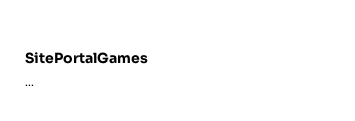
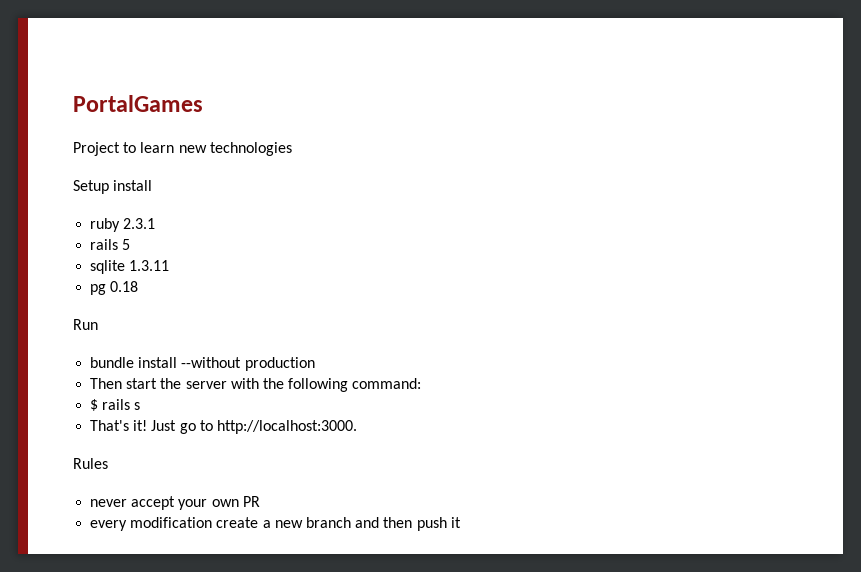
- SitePortalGames
- ...
+ PortalGames
+ Project to learn new technologies
+ Setup install
+ ruby 2.3.1
+ rails 5
+ sqlite 1.3.11
+ pg 0.18
+ Run
+ bundle install --without production
+ Then start the server with the following command:
+ $ rails s
+ That's it! Just go to http://localhost:3000.
+ Rules
+ never accept your own PR
+ every modification create a new branch and then push it

